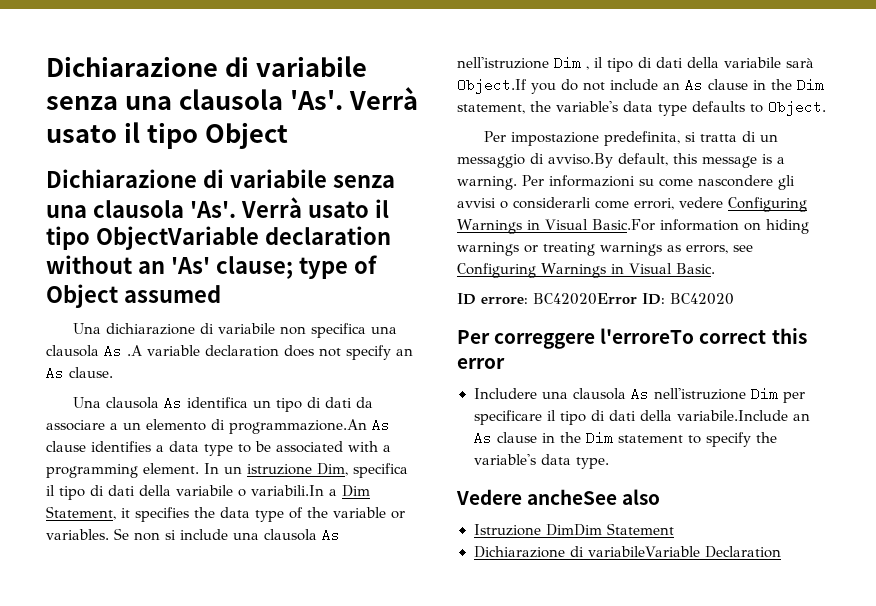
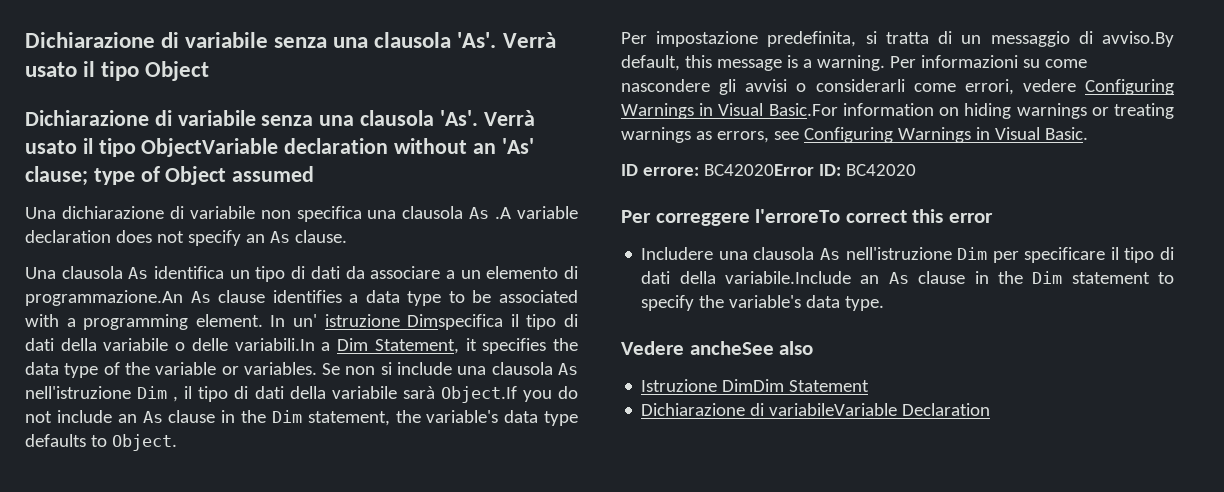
- In un istruzione Dim, specifica il tipo di dati della variabile o variabili.In a Dim Statement, it specifies the data type of the variable or variables.
+ In un' istruzione Dimspecifica il tipo di dati della variabile o delle variabili.In a Dim Statement, it specifies the data type of the variable or variables.

